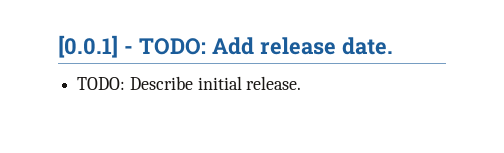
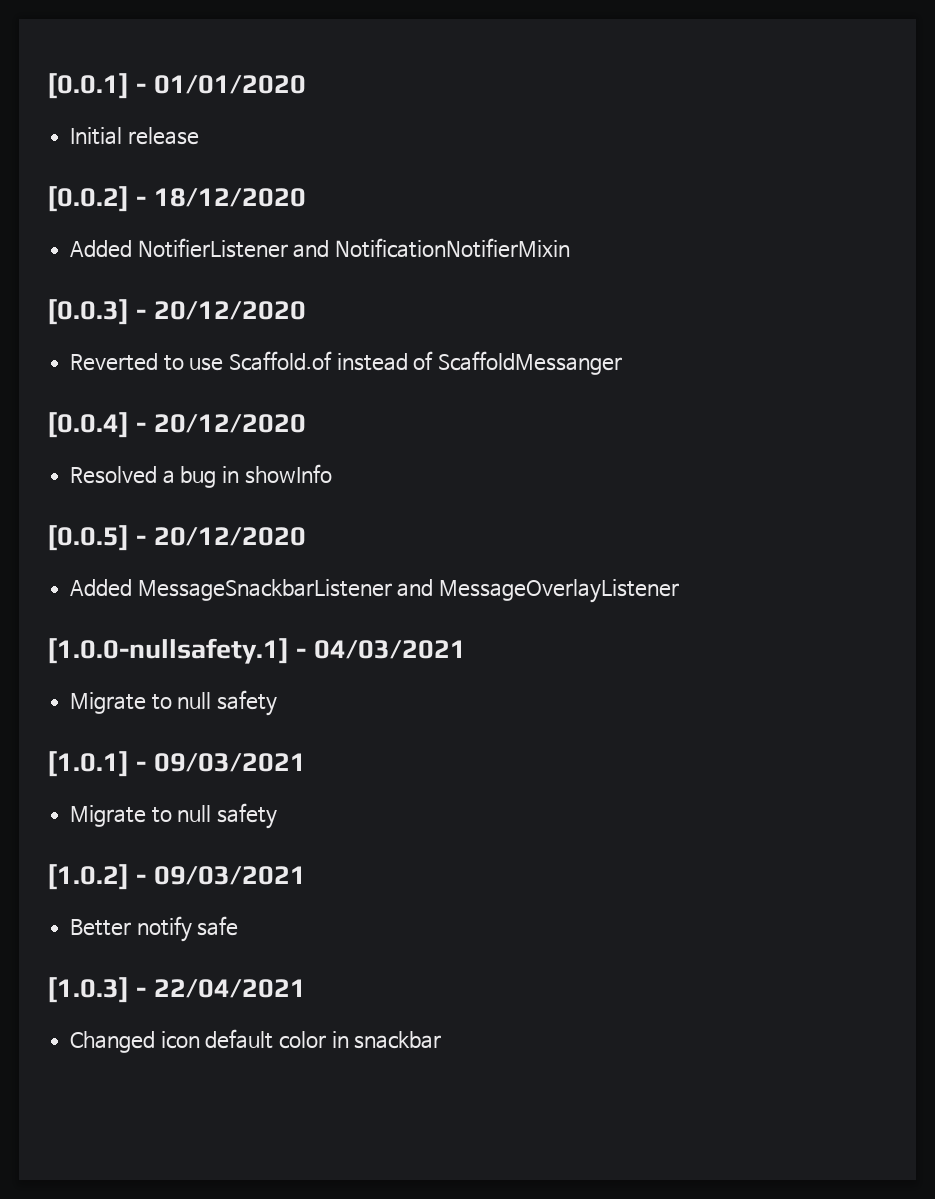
- [0.0.1] - TODO: Add release date.
- TODO: Describe initial release.
+ [0.0.1] - 01/01/2020
+ Initial release
+ [0.0.2] - 18/12/2020
+ Added NotifierListener and NotificationNotifierMixin
+ [0.0.3] - 20/12/2020
+ Reverted to use Scaffold.of instead of ScaffoldMessanger
+ [0.0.4] - 20/12/2020
+ Resolved a bug in showInfo
+ [0.0.5] - 20/12/2020
+ Added MessageSnackbarListener and MessageOverlayListener
+ [1.0.0-nullsafety.1] - 04/03/2021
+ Migrate to null safety
+ [1.0.1] - 09/03/2021
+ Migrate to null safety
+ [1.0.2] - 09/03/2021
+ Better notify safe
+ [1.0.3] - 22/04/2021
+ Changed icon default color in snackbar

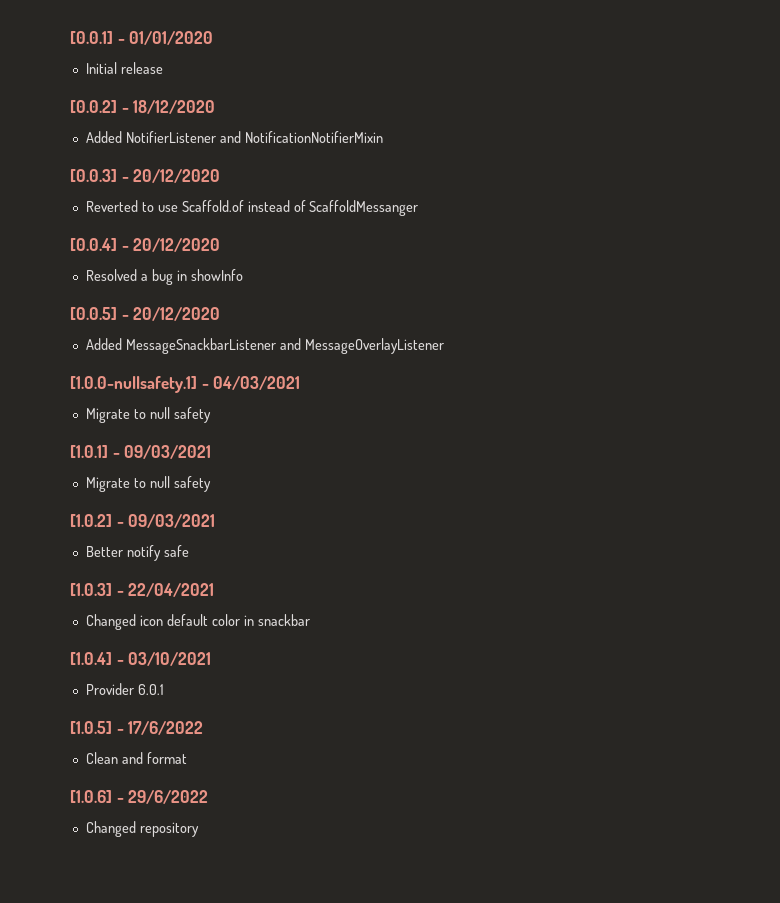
+ [1.0.4] - 03/10/2021
+ Provider 6.0.1
+ [1.0.5] - 17/6/2022
+ Clean and format
+ [1.0.6] - 29/6/2022
+ Changed repository

